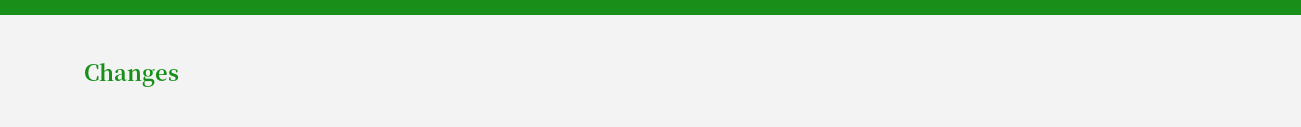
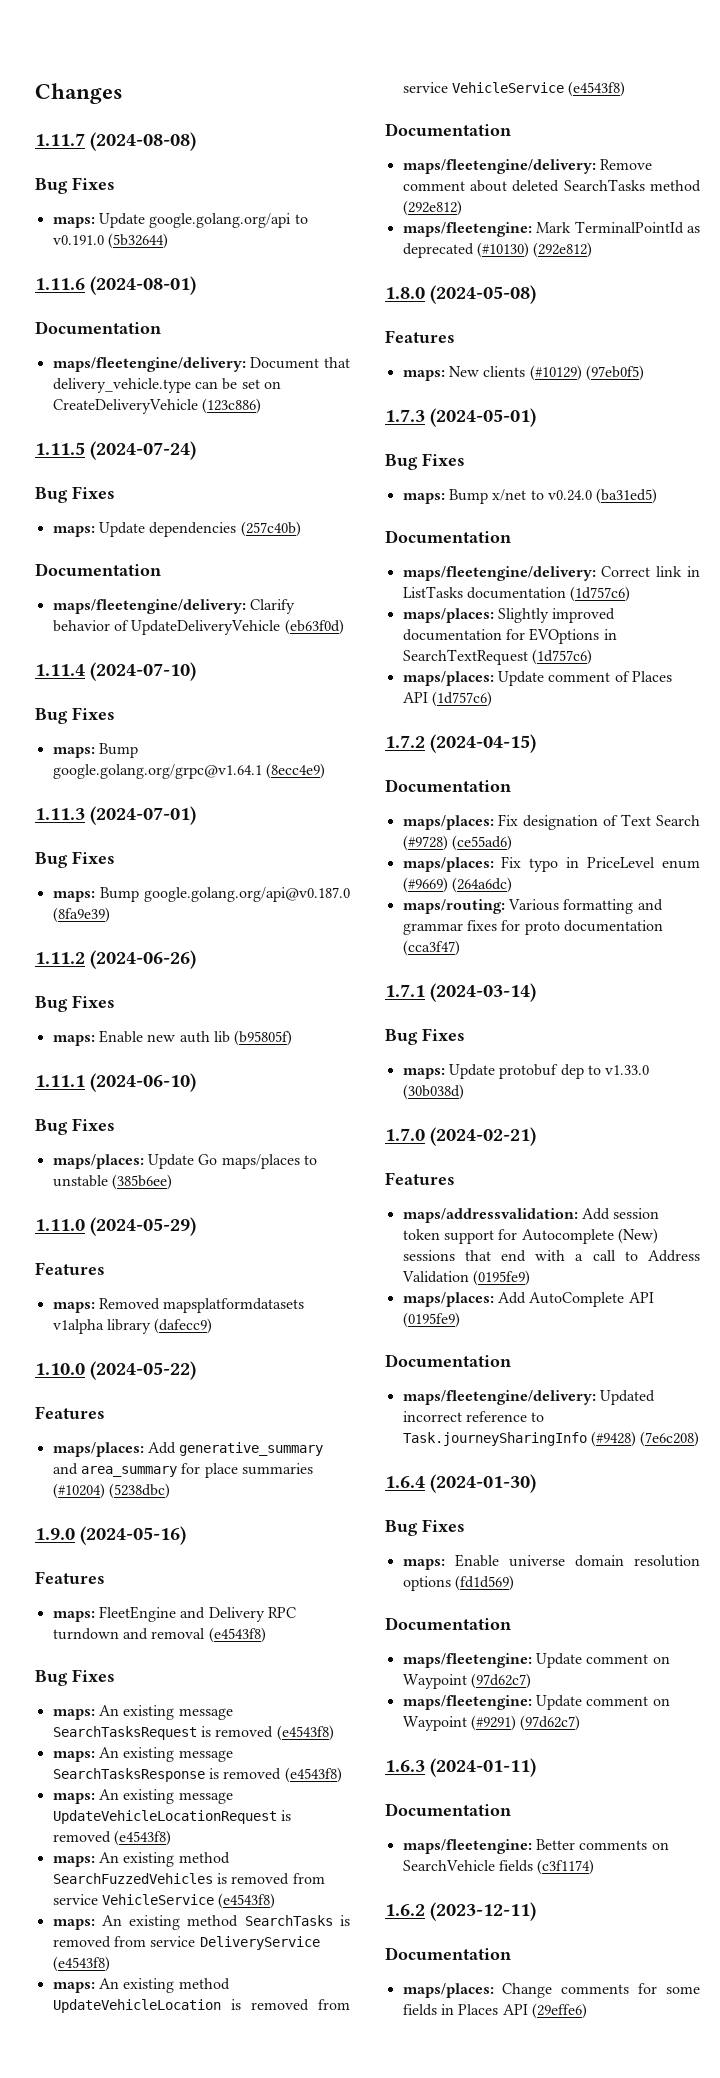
+ 1.11.7 (2024-08-08)
+ Bug Fixes
+ maps: Update google.golang.org/api to v0.191.0 (5b32644)
+ 1.11.6 (2024-08-01)
+ Documentation
+ maps/fleetengine/delivery: Document that delivery_vehicle.type can be set on CreateDeliveryVehicle (123c886)
+ 1.11.5 (2024-07-24)
+ Bug Fixes
+ maps: Update dependencies (257c40b)
+ Documentation
+ maps/fleetengine/delivery: Clarify behavior of UpdateDeliveryVehicle (eb63f0d)
+ 1.11.4 (2024-07-10)
+ Bug Fixes
+ maps: Bump google.golang.org/grpc@v1.64.1 (8ecc4e9)
+ 1.11.3 (2024-07-01)
+ Bug Fixes
+ maps: Bump google.golang.org/api@v0.187.0 (8fa9e39)
+ 1.11.2 (2024-06-26)
+ Bug Fixes
+ maps: Enable new auth lib (b95805f)
+ 1.11.1 (2024-06-10)
+ Bug Fixes
+ maps/places: Update Go maps/places to unstable (385b6ee)
+ 1.11.0 (2024-05-29)
+ Features
+ maps: Removed mapsplatformdatasets v1alpha library (dafecc9)
+ 1.10.0 (2024-05-22)
+ Features
+ maps/places: Add generative_summary and area_summary for place summaries (#10204) (5238dbc)
+ 1.9.0 (2024-05-16)
+ Features
+ maps: FleetEngine and Delivery RPC turndown and removal (e4543f8)
+ Bug Fixes
+ maps: An existing message SearchTasksRequest is removed (e4543f8)
+ maps: An existing message SearchTasksResponse is removed (e4543f8)
+ maps: An existing message UpdateVehicleLocationRequest is removed (e4543f8)
+ maps: An existing method SearchFuzzedVehicles is removed from service VehicleService (e4543f8)
+ maps: An existing method SearchTasks is removed from service DeliveryService (e4543f8)
+ maps: An existing method UpdateVehicleLocation is removed from service VehicleService (e4543f8)
+ Documentation
+ maps/fleetengine/delivery: Remove comment about deleted SearchTasks method (292e812)
+ maps/fleetengine: Mark TerminalPointId as deprecated (#10130) (292e812)
+ 1.8.0 (2024-05-08)
+ Features
+ maps: New clients (#10129) (97eb0f5)
+ 1.7.3 (2024-05-01)
+ Bug Fixes
+ maps: Bump x/net to v0.24.0 (ba31ed5)
+ Documentation
+ maps/fleetengine/delivery: Correct link in ListTasks documentation (1d757c6)
+ maps/places: Slightly improved documentation for EVOptions in SearchTextRequest (1d757c6)
+ maps/places: Update comment of Places API (1d757c6)
+ 1.7.2 (2024-04-15)
+ Documentation
+ maps/places: Fix designation of Text Search (#9728) (ce55ad6)
+ maps/places: Fix typo in PriceLevel enum (#9669) (264a6dc)
+ maps/routing: Various formatting and grammar fixes for proto documentation (cca3f47)
+ 1.7.1 (2024-03-14)
+ Bug Fixes
+ maps: Update protobuf dep to v1.33.0 (30b038d)
+ 1.7.0 (2024-02-21)
+ Features
+ maps/addressvalidation: Add session token support for Autocomplete (New) sessions that end with a call to Address Validation (0195fe9)
+ maps/places: Add AutoComplete API (0195fe9)
+ Documentation
+ maps/fleetengine/delivery: Updated incorrect reference to Task.journeySharingInfo (#9428) (7e6c208)
+ 1.6.4 (2024-01-30)
+ Bug Fixes
+ maps: Enable universe domain resolution options (fd1d569)
+ Documentation
+ maps/fleetengine: Update comment on Waypoint (97d62c7)
+ maps/fleetengine: Update comment on Waypoint (#9291) (97d62c7)
+ 1.6.3 (2024-01-11)
+ Documentation
+ maps/fleetengine: Better comments on SearchVehicle fields (c3f1174)
+ 1.6.2 (2023-12-11)
+ Documentation
+ maps/places: Change comments for some fields in Places API (29effe6)

